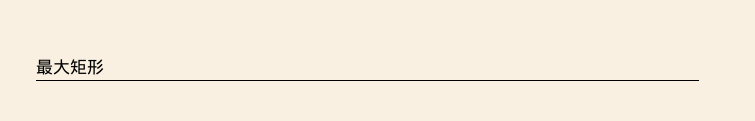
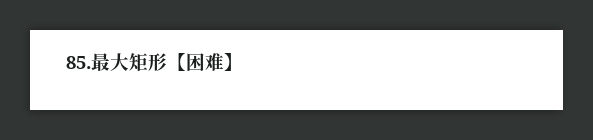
- 最大矩形
+ 85.最大矩形【困难】

